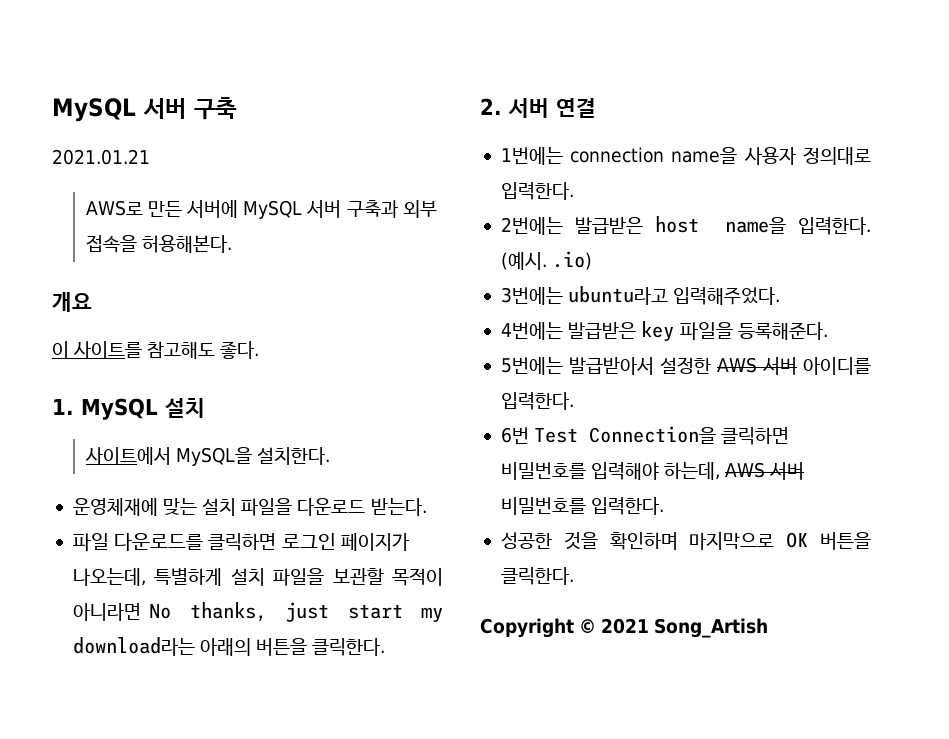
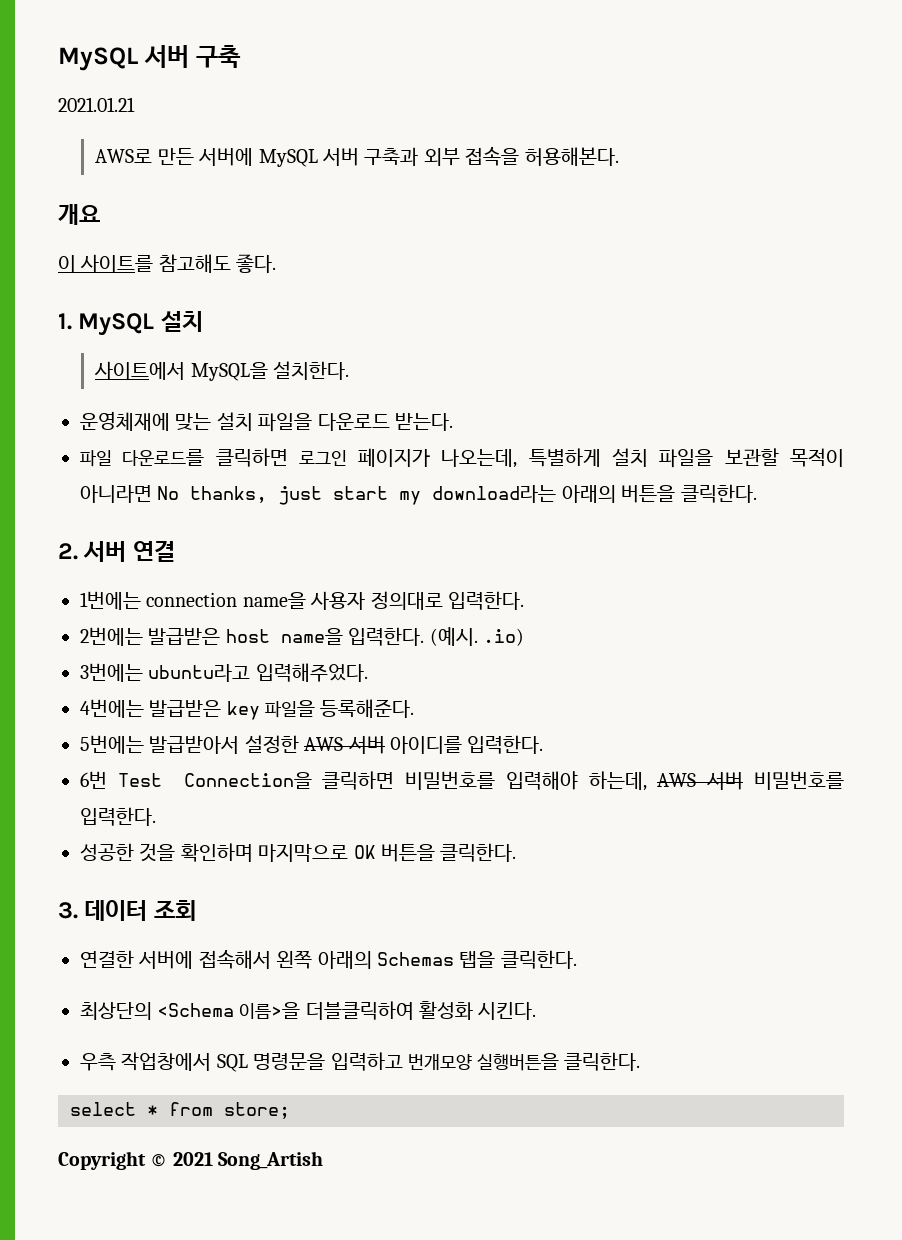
+ 3. 데이터 조회
+ 연결한 서버에 접속해서 왼쪽 아래의 Schemas 탭을 클릭한다.
+ 최상단의 <Schema 이름>을 더블클릭하여 활성화 시킨다.
+ 우측 작업창에서 SQL 명령문을 입력하고 번개모양 실행버튼을 클릭한다.
+ select * from store;

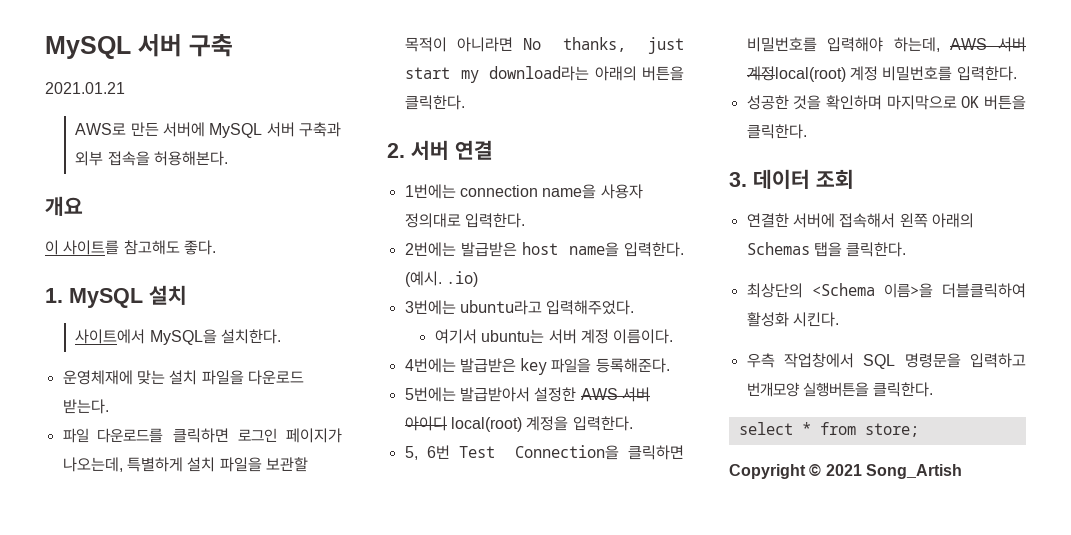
+ 여기서 ubuntu는 서버 계정 이름이다.
- 5번에는 발급받아서 설정한 AWS 서버 아이디를 입력한다.
- 6번 Test Connection을 클릭하면 비밀번호를 입력해야 하는데, AWS 서버 비밀번호를 입력한다.
+ 5번에는 발급받아서 설정한 AWS 서버 아이디 local(root) 계정을 입력한다.
+ 5, 6번 Test Connection을 클릭하면 비밀번호를 입력해야 하는데, AWS 서버 계정local(root) 계정 비밀번호를 입력한다.

